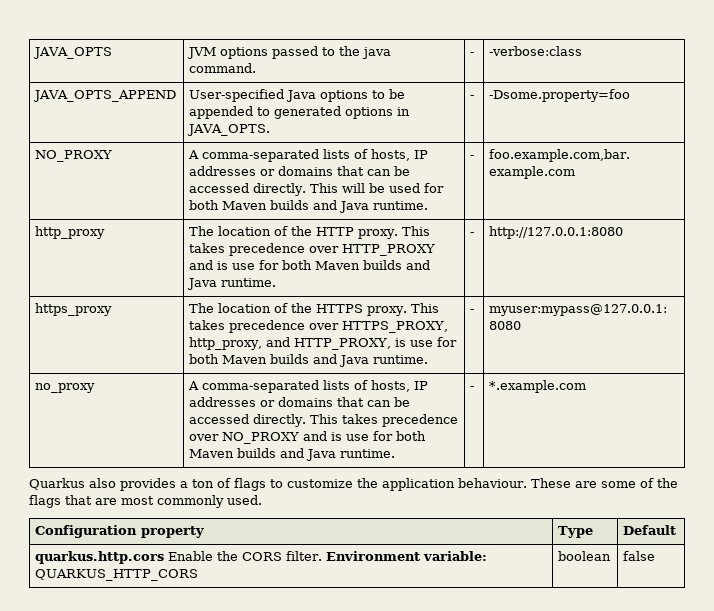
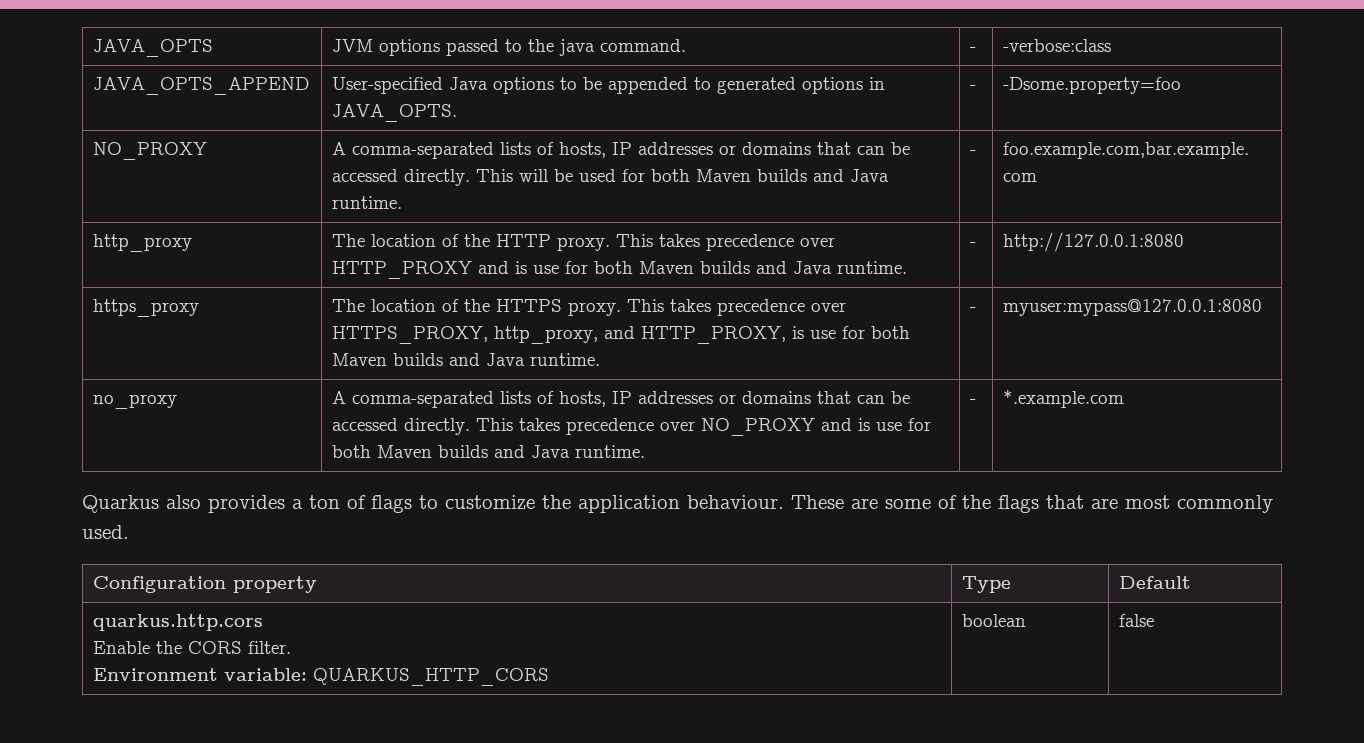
- quarkus.http.cors Enable the CORS filter. Environment variable: QUARKUS_HTTP_CORS | boolean | false
+ quarkus.http.cors
+ Enable the CORS filter.
+ Environment variable: QUARKUS_HTTP_CORS | boolean | false

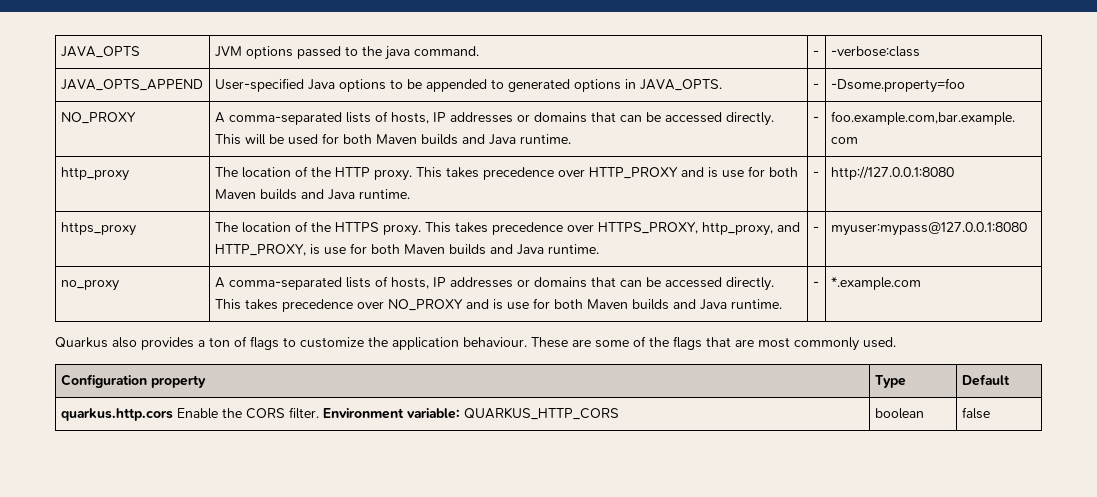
- quarkus.http.cors
- Enable the CORS filter.
- Environment variable: QUARKUS_HTTP_CORS | boolean | false
+ quarkus.http.cors Enable the CORS filter. Environment variable: QUARKUS_HTTP_CORS | boolean | false

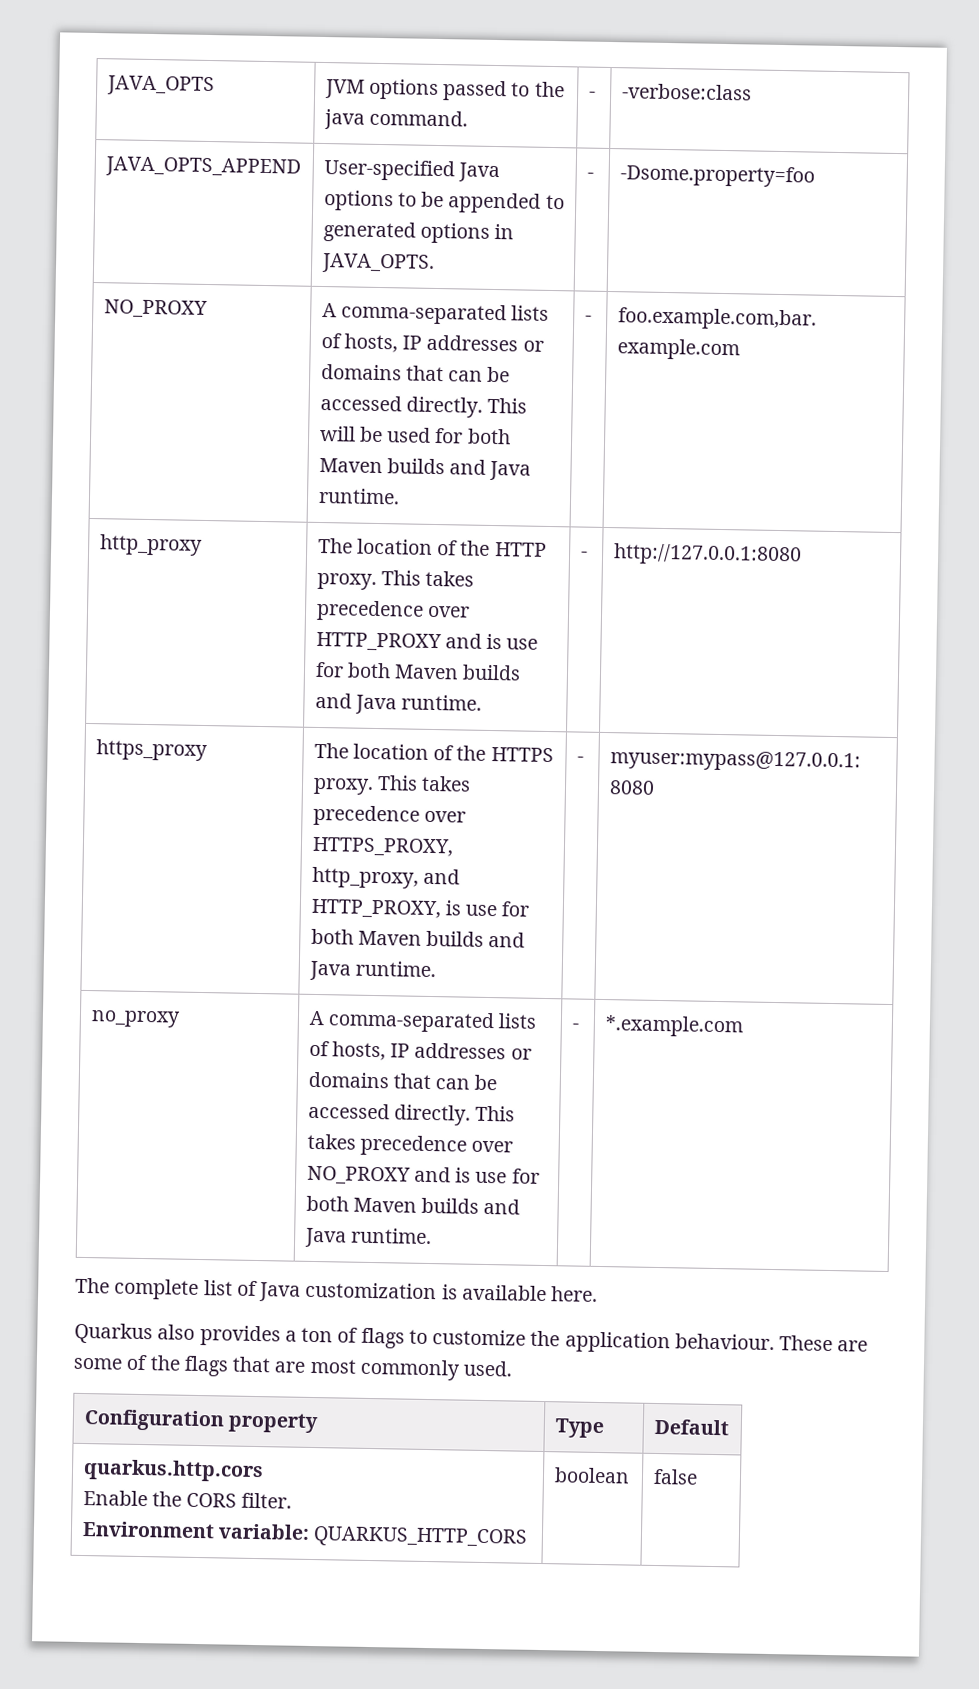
+ The complete list of Java customization is available here.
- quarkus.http.cors Enable the CORS filter. Environment variable: QUARKUS_HTTP_CORS | boolean | false
+ quarkus.http.cors
+ Enable the CORS filter.
+ Environment variable: QUARKUS_HTTP_CORS | boolean | false

